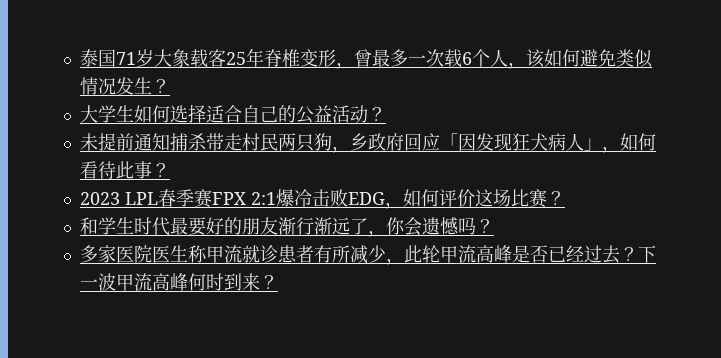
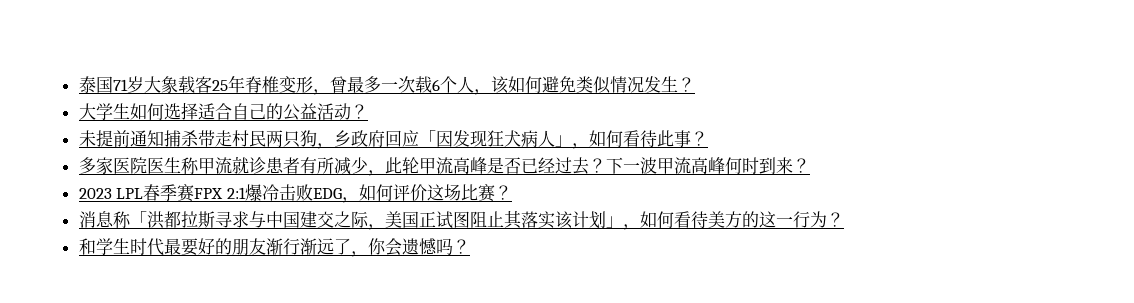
- 2023 LPL春季赛FPX 2:1爆冷击败EDG，如何评价这场比赛？
- 和学生时代最要好的朋友渐行渐远了，你会遗憾吗？
+ 2023 LPL春季赛FPX 2:1爆冷击败EDG，如何评价这场比赛？
+ 消息称「洪都拉斯寻求与中国建交之际，美国正试图阻止其落实该计划」，如何看待美方的这一行为？
+ 和学生时代最要好的朋友渐行渐远了，你会遗憾吗？

